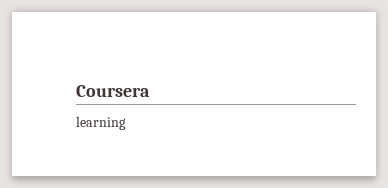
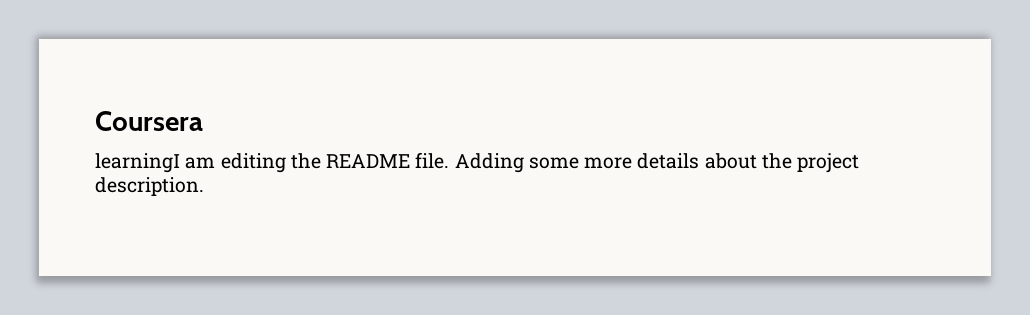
- learning
+ learningI am editing the README file. Adding some more details about the project description.

